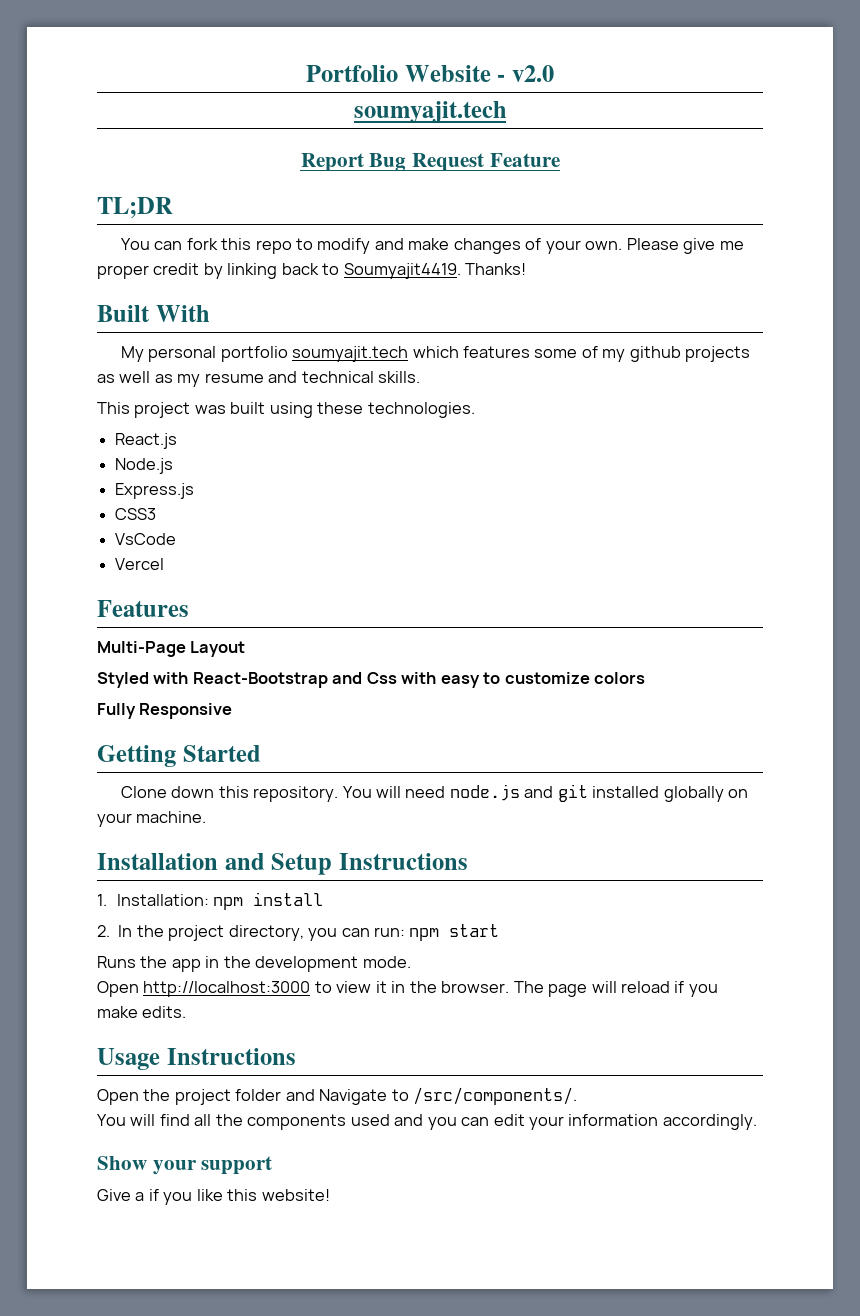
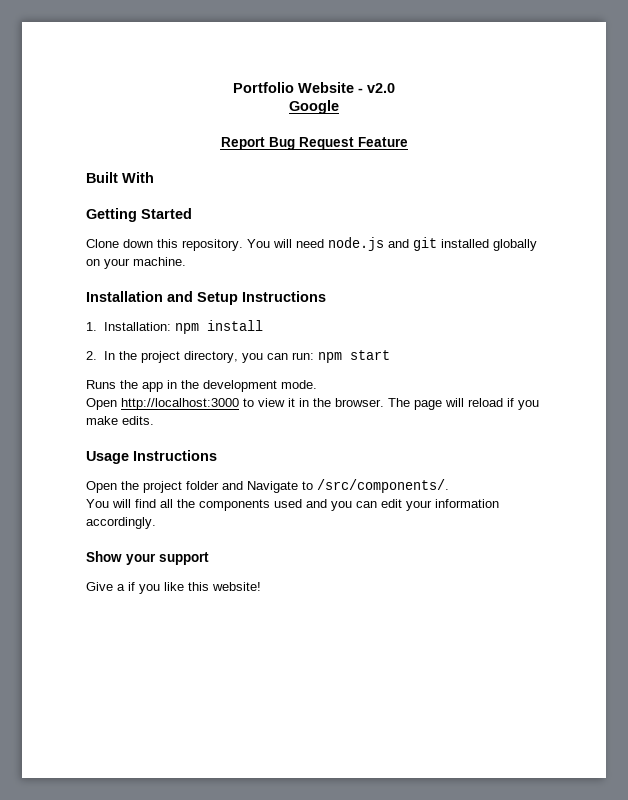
  Portfolio Website - v2.0
- soumyajit.tech
+ Google
- TL;DR
- You can fork this repo to modify and make changes of your own. Please give me proper credit by linking back to Soumyajit4419. Thanks!
  Built With
- My personal portfolio soumyajit.tech which features some of my github projects as well as my resume and technical skills.
- This project was built using these technologies.
- React.js
- Node.js
- Express.js
- CSS3
- VsCode
- Vercel
- Features
- Multi-Page Layout
- Styled with React-Bootstrap and Css with easy to customize colors
- Fully Responsive

